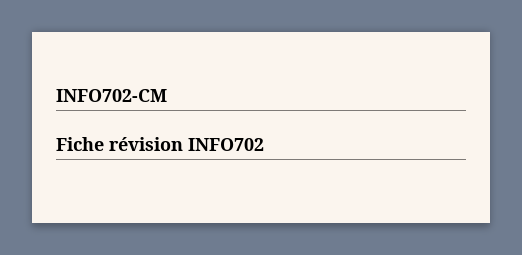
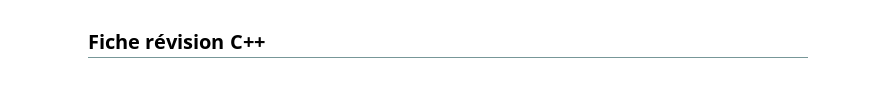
- INFO702-CM
- Fiche révision INFO702
+ Fiche révision C++

